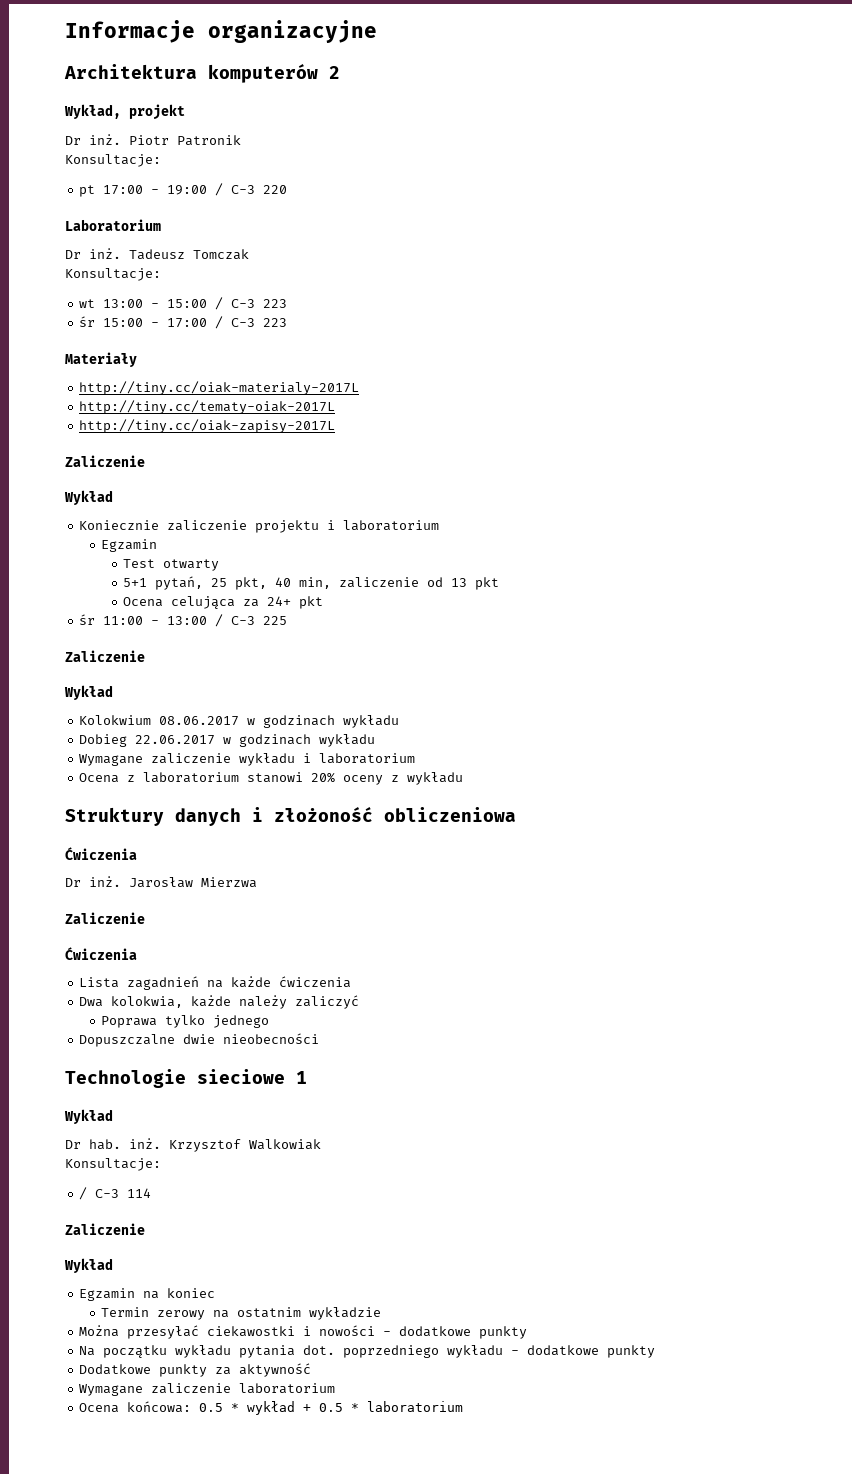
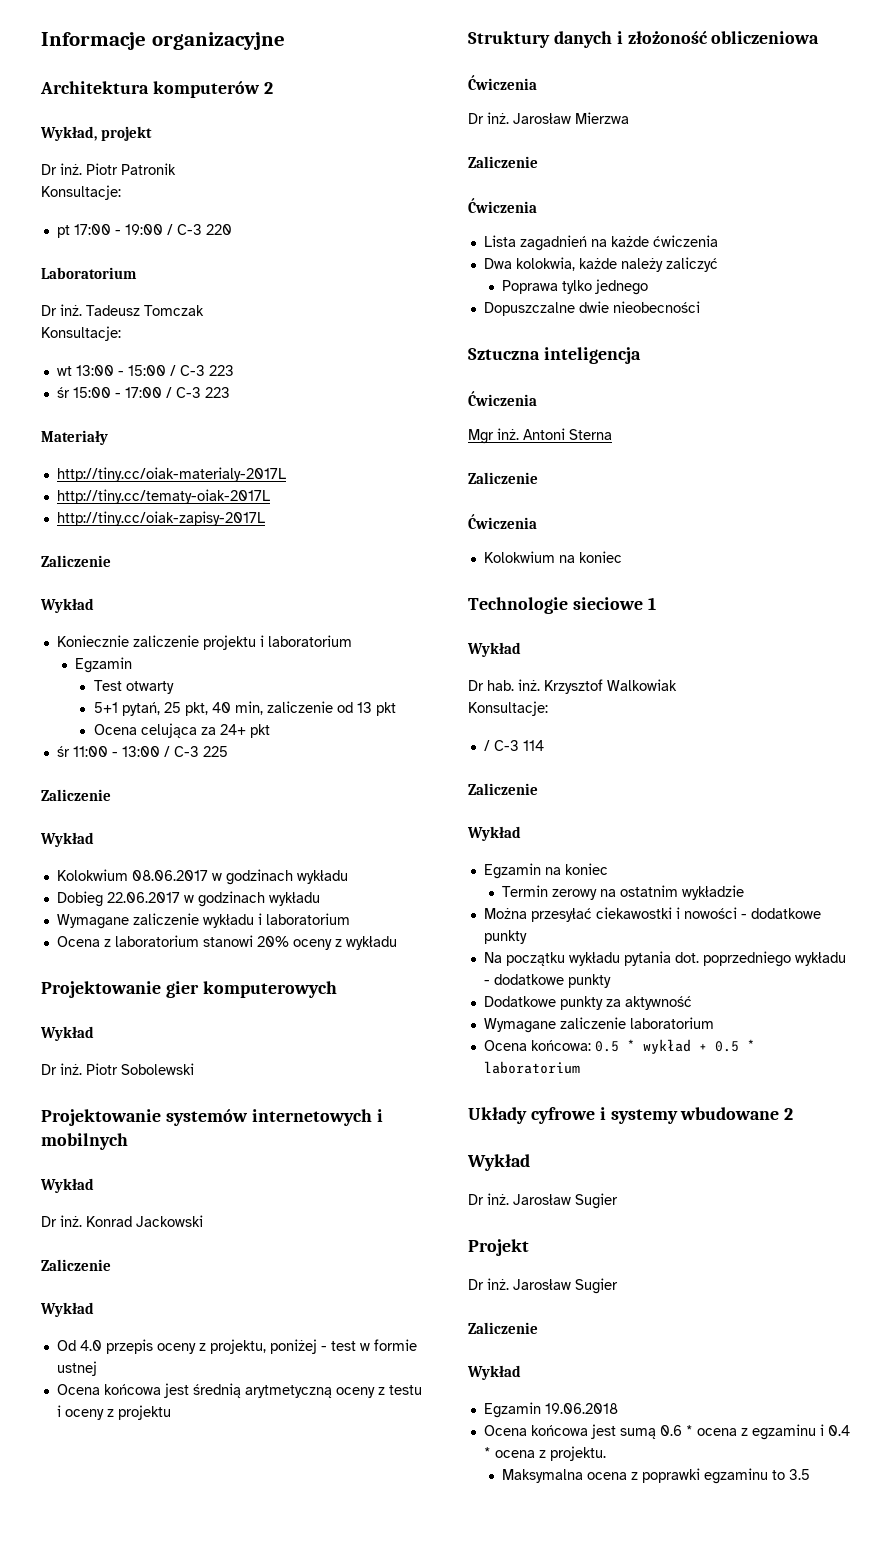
+ Projektowanie gier komputerowych
+ Wykład
+ Dr inż. Piotr Sobolewski
+ Projektowanie systemów internetowych i mobilnych
+ Wykład
+ Dr inż. Konrad Jackowski
+ Zaliczenie
+ Wykład
+ Od 4.0 przepis oceny z projektu, poniżej - test w formie ustnej
+ Ocena końcowa jest średnią arytmetyczną oceny z testu i oceny z projektu
+ Sztuczna inteligencja
+ Ćwiczenia
+ Mgr inż. Antoni Sterna
+ Zaliczenie
+ Ćwiczenia
+ Kolokwium na koniec
+ Układy cyfrowe i systemy wbudowane 2
+ Wykład
+ Dr inż. Jarosław Sugier
+ Projekt
+ Dr inż. Jarosław Sugier
+ Zaliczenie
+ Wykład
+ Egzamin 19.06.2018
+ Ocena końcowa jest sumą 0.6 * ocena z egzaminu i 0.4 * ocena z projektu.
+ Maksymalna ocena z poprawki egzaminu to 3.5

